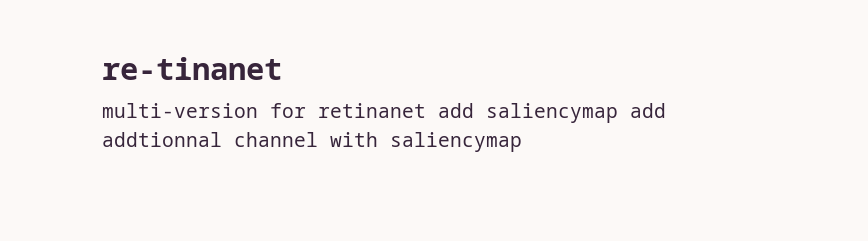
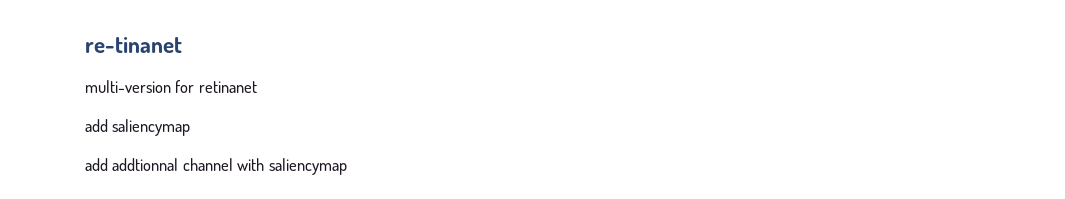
- multi-version for retinanet add saliencymap add addtionnal channel with saliencymap
+ multi-version for retinanet
+ add saliencymap
+ add addtionnal channel with saliencymap

